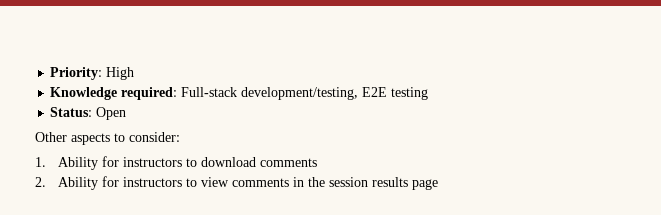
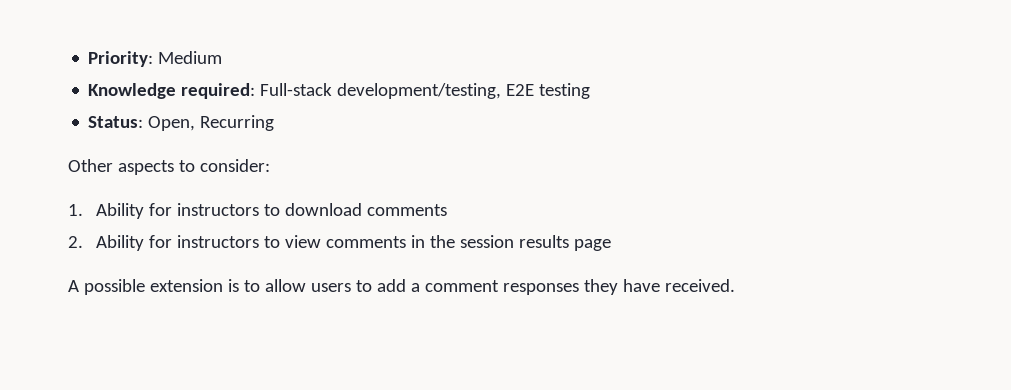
- Priority: High
+ Priority: Medium
- Status: Open
+ Status: Open, Recurring
+ A possible extension is to allow users to add a comment responses they have received.

